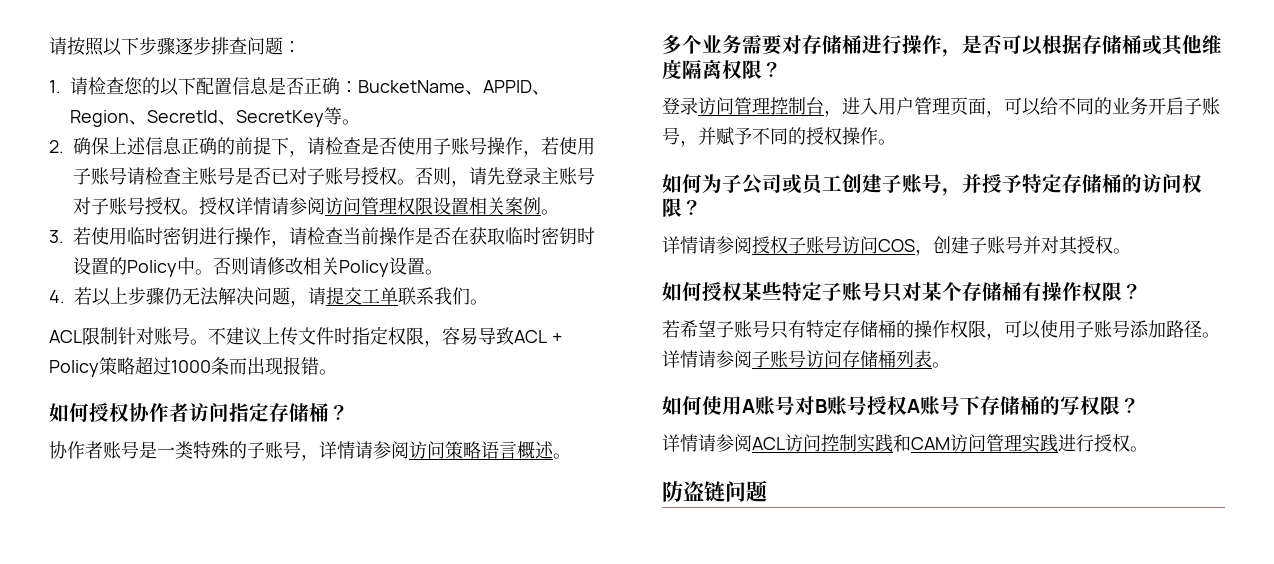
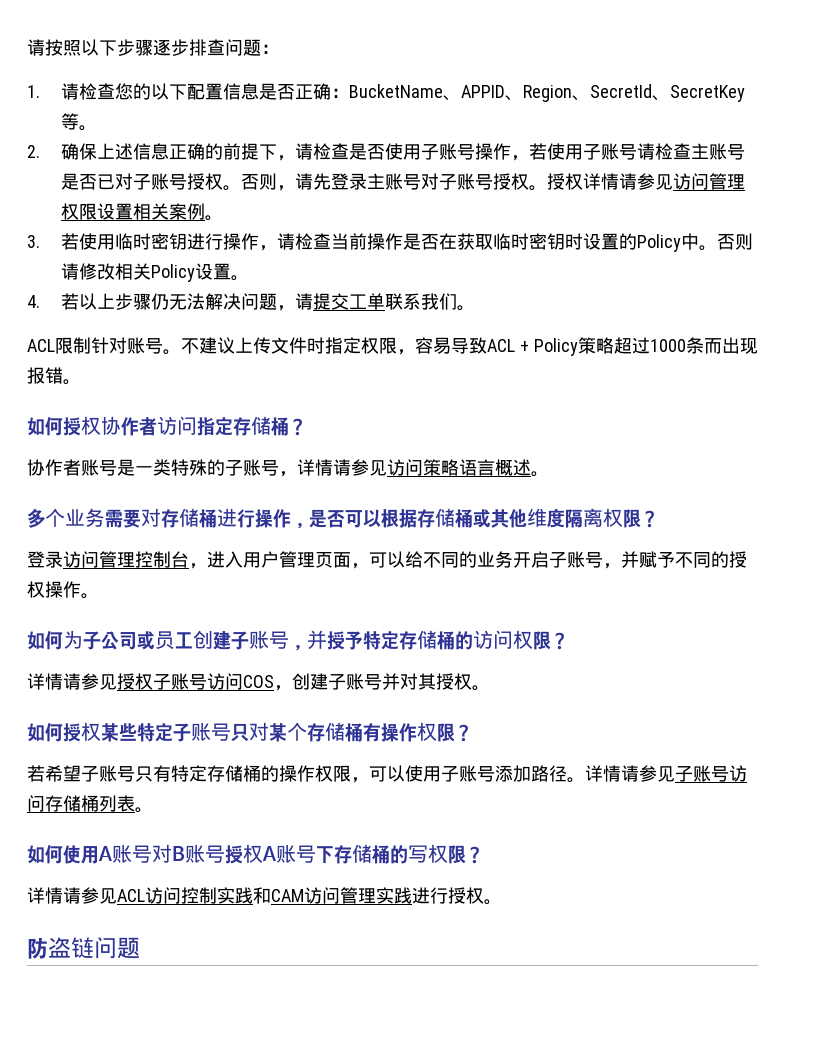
- 授权详情请参阅访问管理权限设置相关案例。
+ 授权详情请参见访问管理权限设置相关案例。
- 协作者账号是一类特殊的子账号，详情请参阅访问策略语言概述。
+ 协作者账号是一类特殊的子账号，详情请参见访问策略语言概述。
- 详情请参阅授权子账号访问COS，创建子账号并对其授权。
+ 详情请参见授权子账号访问COS，创建子账号并对其授权。
- 详情请参阅子账号访问存储桶列表。
+ 详情请参见子账号访问存储桶列表。
- 详情请参阅ACL访问控制实践和CAM访问管理实践进行授权。
+ 详情请参见ACL访问控制实践和CAM访问管理实践进行授权。

